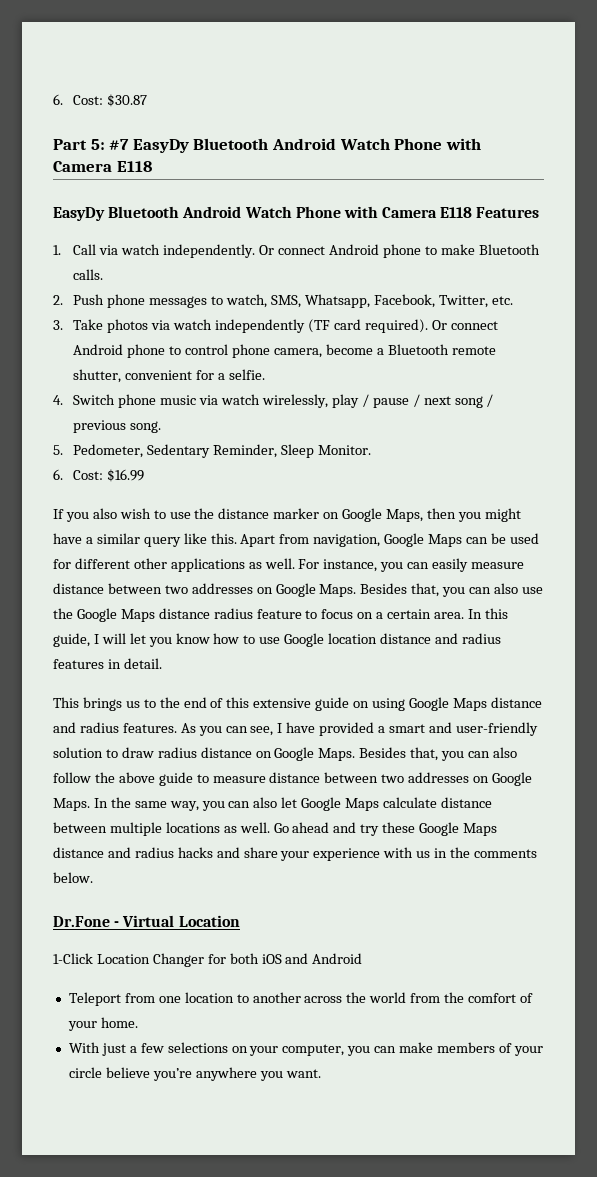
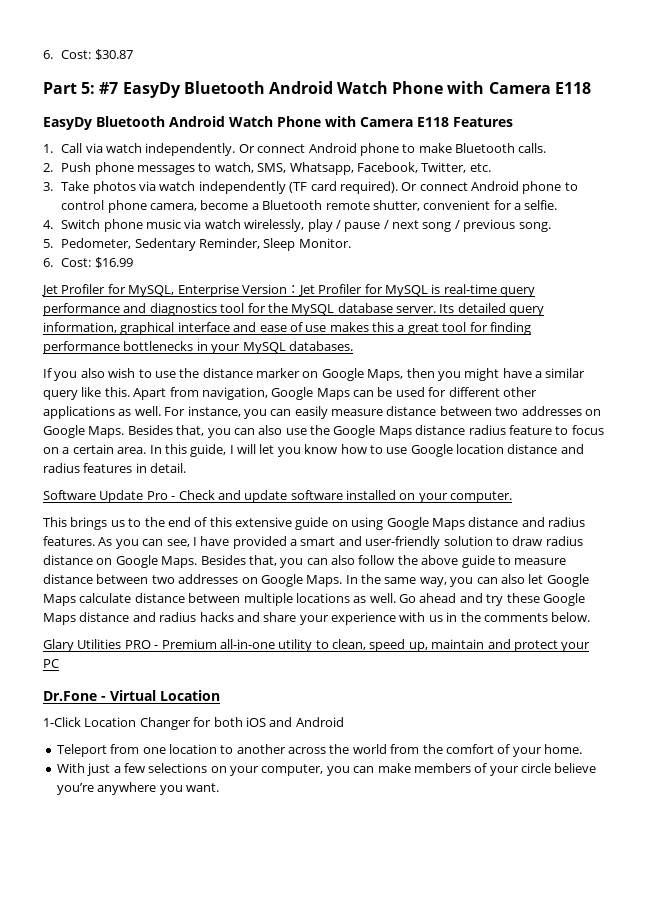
+ Jet Profiler for MySQL, Enterprise Version：Jet Profiler for MySQL is real-time query performance and diagnostics tool for the MySQL database server. Its detailed query information, graphical interface and ease of use makes this a great tool for finding performance bottlenecks in your MySQL databases.
+ Software Update Pro - Check and update software installed on your computer.
+ Glary Utilities PRO - Premium all-in-one utility to clean, speed up, maintain and protect your PC

